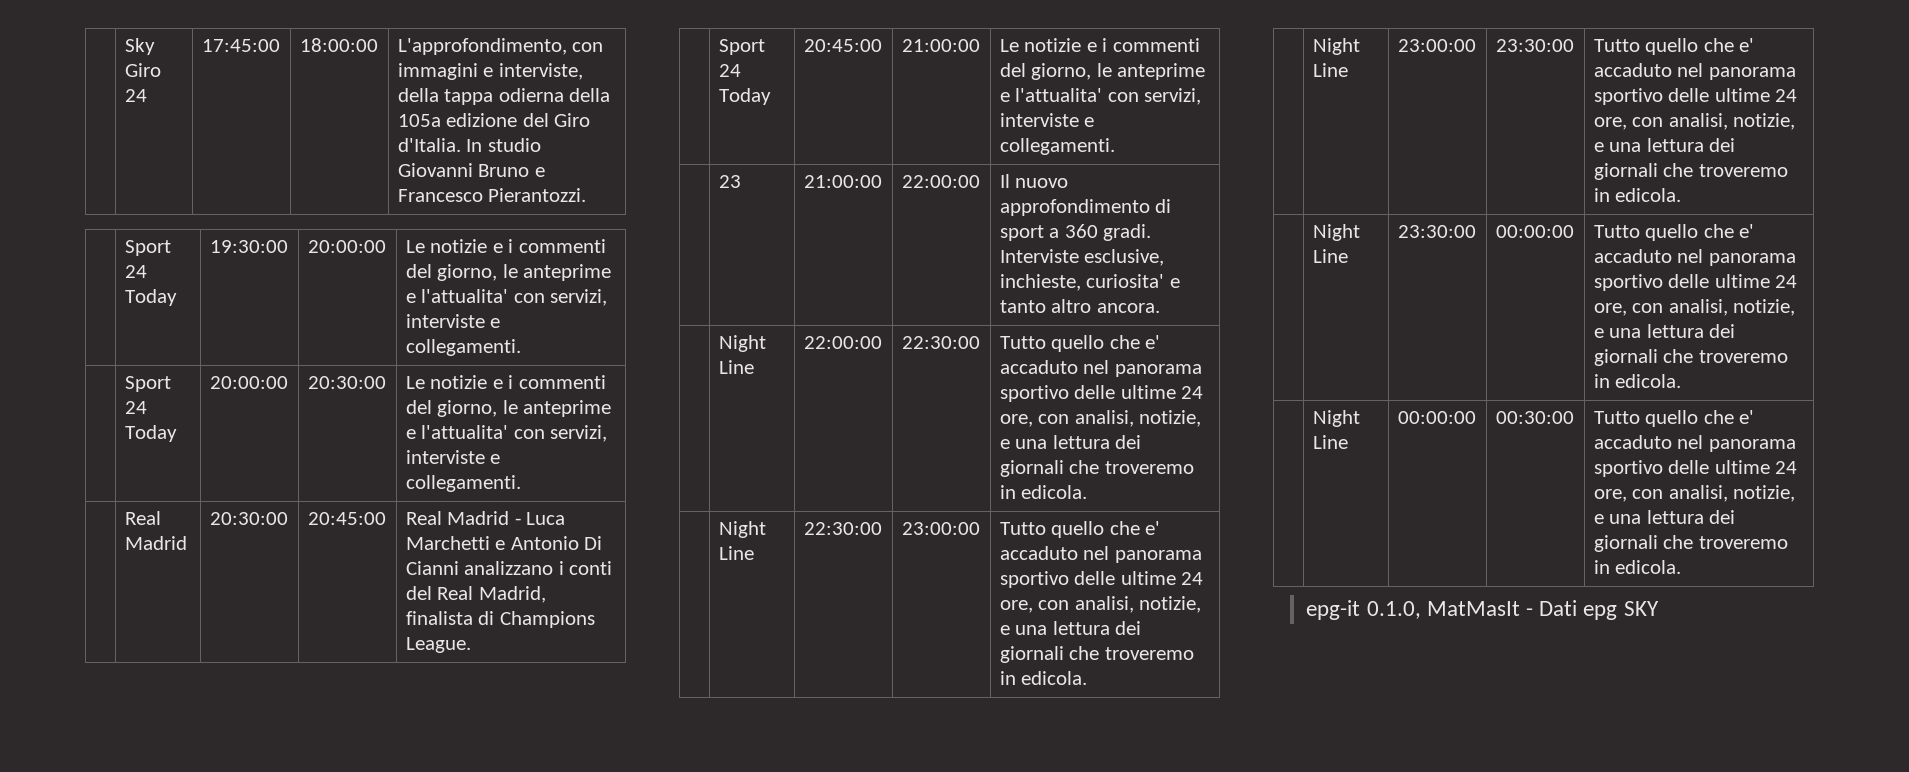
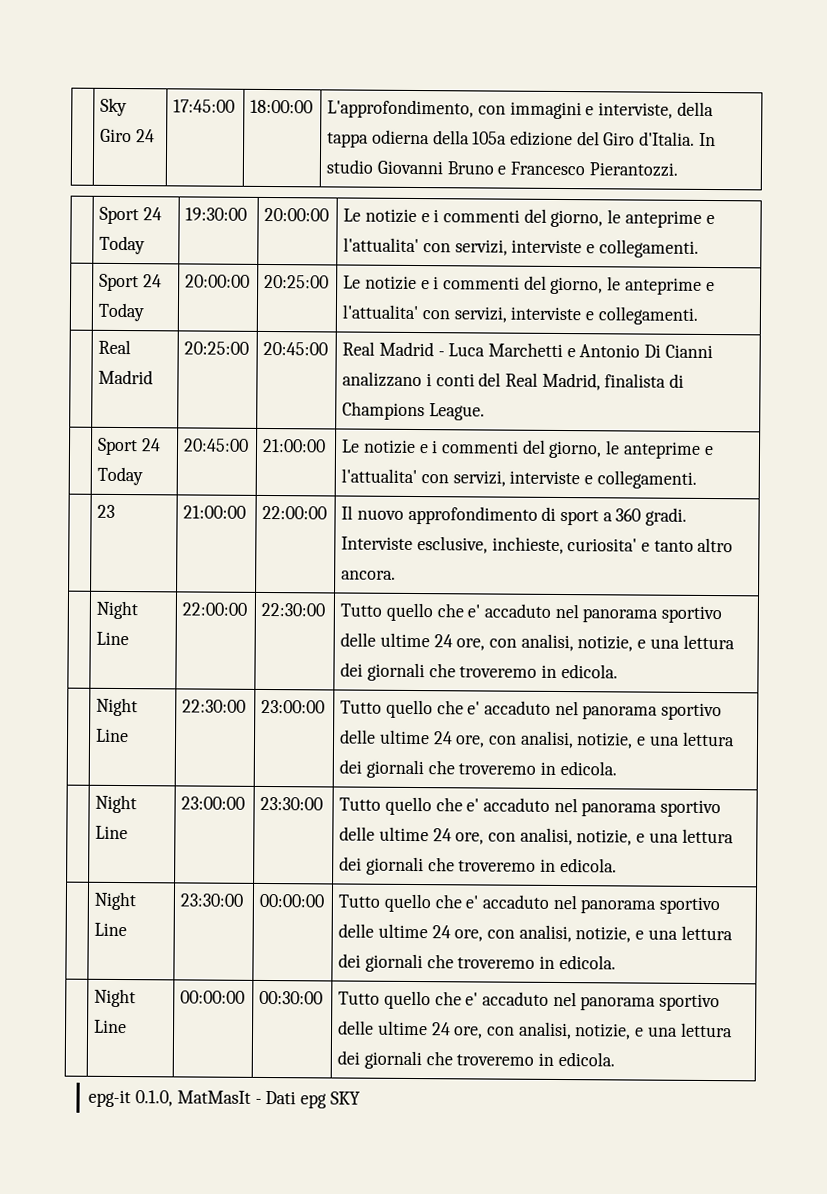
- | Sport 24 Today | 20:00:00 | 20:30:00 | Le notizie e i commenti del giorno, le anteprime e l'attualita' con servizi, interviste e collegamenti.
+ | Sport 24 Today | 20:00:00 | 20:25:00 | Le notizie e i commenti del giorno, le anteprime e l'attualita' con servizi, interviste e collegamenti.
- | Real Madrid | 20:30:00 | 20:45:00 | Real Madrid - Luca Marchetti e Antonio Di Cianni analizzano i conti del Real Madrid, finalista di Champions League.
+ | Real Madrid | 20:25:00 | 20:45:00 | Real Madrid - Luca Marchetti e Antonio Di Cianni analizzano i conti del Real Madrid, finalista di Champions League.

